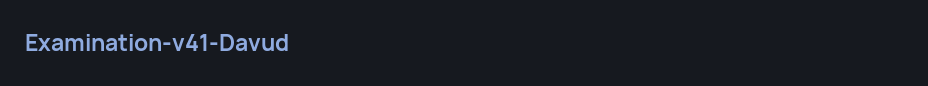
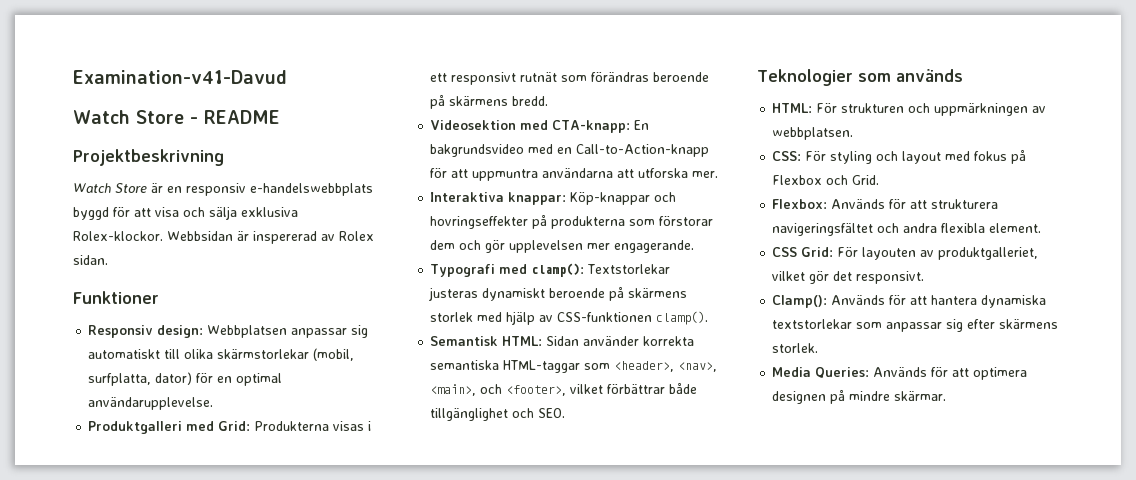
+ Watch Store - README
+ Projektbeskrivning
+ Watch Store är en responsiv e-handelswebbplats byggd för att visa och sälja exklusiva Rolex-klockor. Webbsidan är inspererad av Rolex sidan.
+ Funktioner
+ Responsiv design: Webbplatsen anpassar sig automatiskt till olika skärmstorlekar (mobil, surfplatta, dator) för en optimal användarupplevelse.
+ Produktgalleri med Grid: Produkterna visas i ett responsivt rutnät som förändras beroende på skärmens bredd.
+ Videosektion med CTA-knapp: En bakgrundsvideo med en Call-to-Action-knapp för att uppmuntra användarna att utforska mer.
+ Interaktiva knappar: Köp-knappar och hovringseffekter på produkterna som förstorar dem och gör upplevelsen mer engagerande.
+ Typografi med clamp(): Textstorlekar justeras dynamiskt beroende på skärmens storlek med hjälp av CSS-funktionen clamp().
+ Semantisk HTML: Sidan använder korrekta semantiska HTML-taggar som <header>, <nav>, <main>, och <footer>, vilket förbättrar både tillgänglighet och SEO.
+ Teknologier som används
+ HTML: För strukturen och uppmärkningen av webbplatsen.
+ CSS: För styling och layout med fokus på Flexbox och Grid.
+ Flexbox: Används för att strukturera navigeringsfältet och andra flexibla element.
+ CSS Grid: För layouten av produktgalleriet, vilket gör det responsivt.
+ Clamp(): Används för att hantera dynamiska textstorlekar som anpassar sig efter skärmens storlek.
+ Media Queries: Används för att optimera designen på mindre skärmar.

